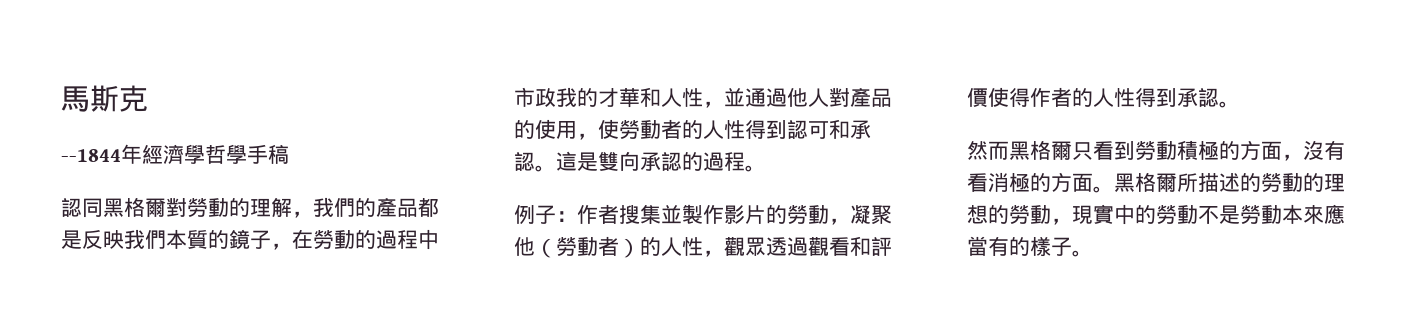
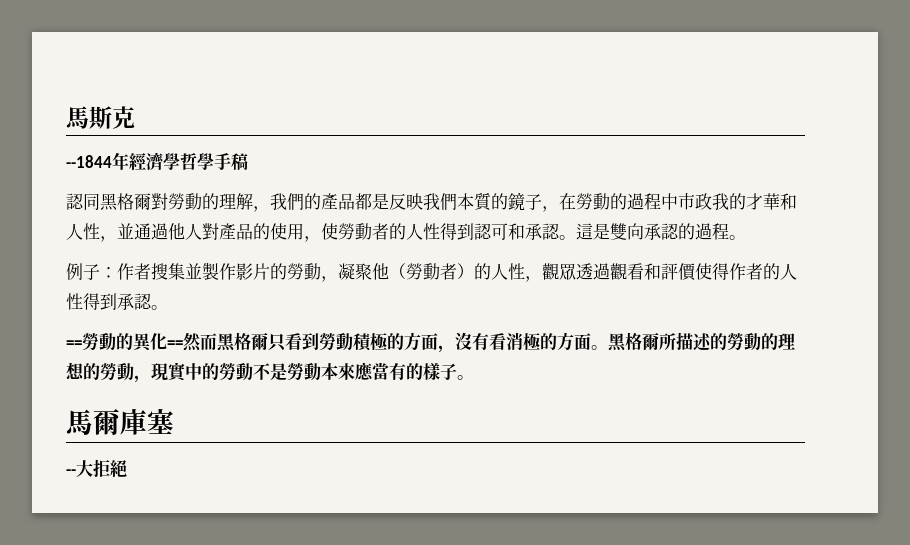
- 然而黑格爾只看到勞動積極的方面，沒有看消極的方面。
+ ==勞動的異化==然而黑格爾只看到勞動積極的方面，沒有看消極的方面。
+ 馬爾庫塞
+ --大拒絕

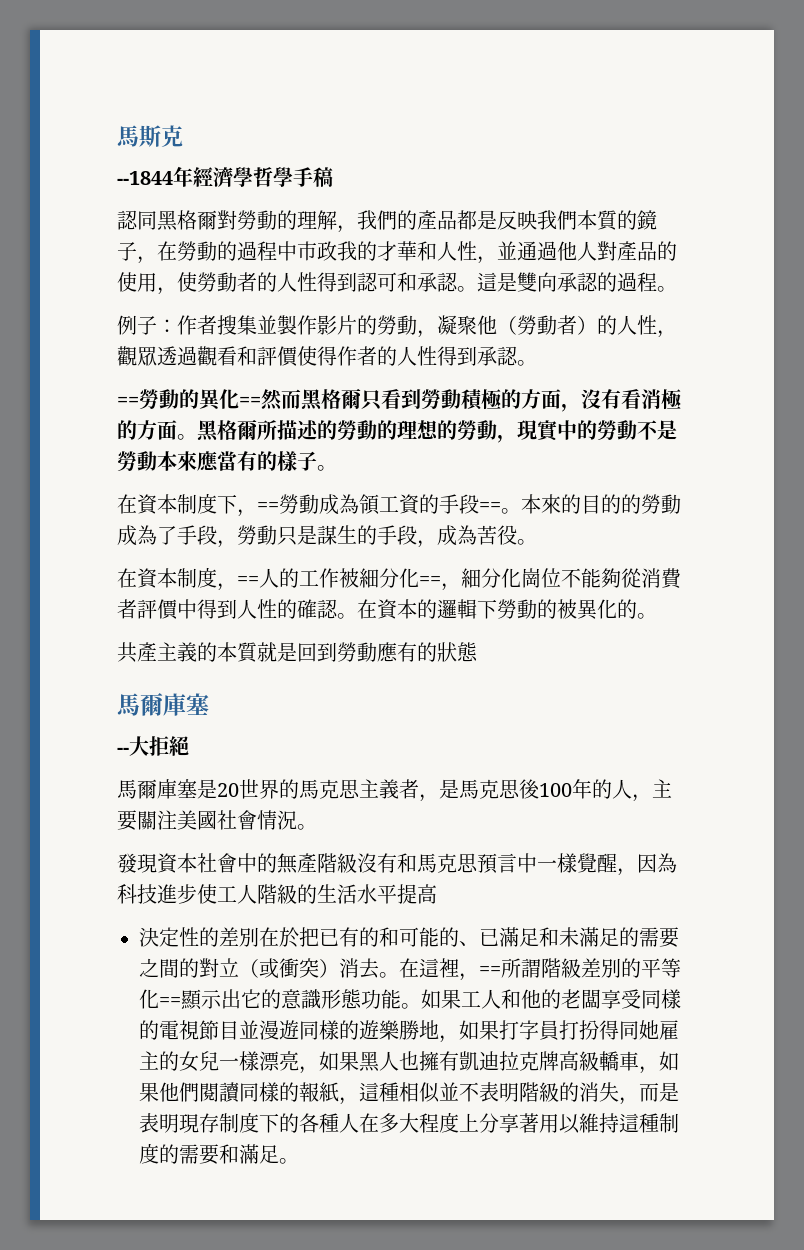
+ 在資本制度下，==勞動成為領工資的手段==。本來的目的的勞動成為了手段，勞動只是謀生的手段，成為苦役。
+ 在資本制度，==人的工作被細分化==，細分化崗位不能夠從消費者評價中得到人性的確認。在資本的邏輯下勞動的被異化的。
+ 共產主義的本質就是回到勞動應有的狀態
+ 馬爾庫塞是20世界的馬克思主義者，是馬克思後100年的人，主要關注美國社會情況。
+ 發現資本社會中的無產階級沒有和馬克思預言中一樣覺醒，因為科技進步使工人階級的生活水平提高
+ 決定性的差別在於把已有的和可能的、已滿足和未滿足的需要之間的對立（或衝突）消去。在這裡，==所謂階級差別的平等化==顯示出它的意識形態功能。如果工人和他的老闆享受同樣的電視節目並漫遊同樣的遊樂勝地，如果打字員打扮得同她雇主的女兒一樣漂亮，如果黑人也擁有凱迪拉克牌高級轎車，如果他們閱讀同樣的報紙，這種相似並不表明階級的消失，而是表明現存制度下的各種人在多大程度上分享著用以維持這種制度的需要和滿足。

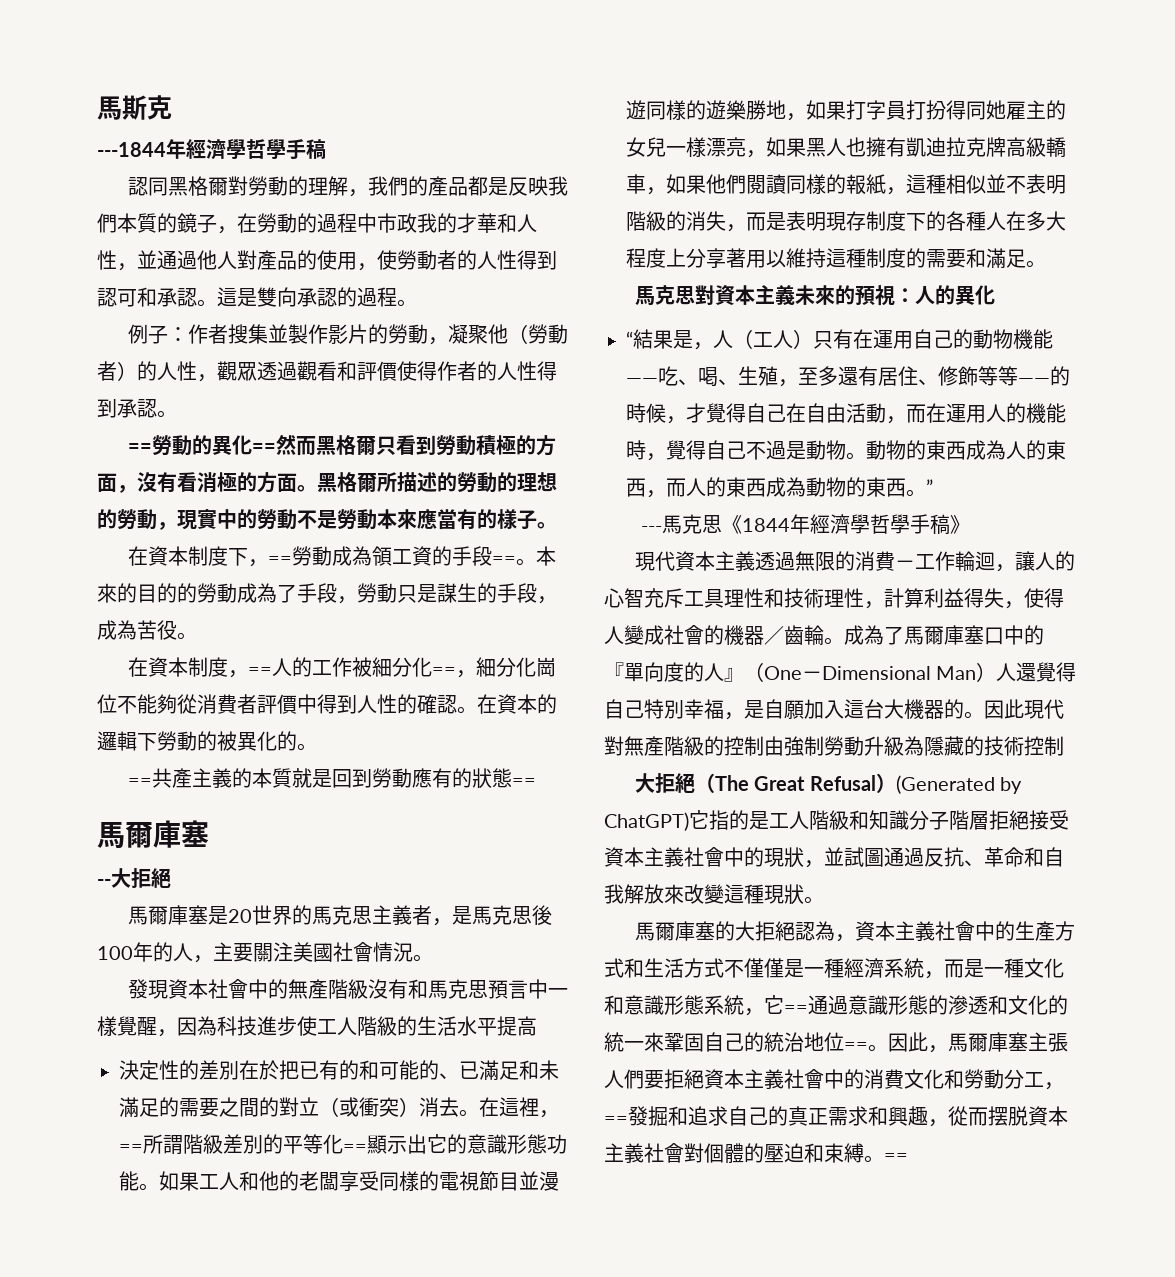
- --1844年經濟學哲學手稿
+ ---1844年經濟學哲學手稿
- 共產主義的本質就是回到勞動應有的狀態
+ ==共產主義的本質就是回到勞動應有的狀態==
+ 馬克思對資本主義未來的預視：人的異化
+ “結果是，人（工人）只有在運用自己的動物機能——吃、喝、生殖，至多還有居住、修飾等等——的時候，才覺得自己在自由活動，而在運用人的機能時，覺得自己不過是動物。動物的東西成為人的東西，而人的東西成為動物的東西。”
+ ---馬克思《1844年經濟學哲學手稿》
+ 現代資本主義透過無限的消費－工作輪迴，讓人的心智充斥工具理性和技術理性，計算利益得失，使得人變成社會的機器／齒輪。成為了馬爾庫塞口中的『單向度的人』（One－Dimensional Man）人還覺得自己特別幸福，是自願加入這台大機器的。因此現代對無產階級的控制由強制勞動升級為隱藏的技術控制
+ 大拒絕（The Great Refusal）(Generated by ChatGPT)它指的是工人階級和知識分子階層拒絕接受資本主義社會中的現狀，並試圖通過反抗、革命和自我解放來改變這種現狀。
+ 馬爾庫塞的大拒絕認為，資本主義社會中的生產方式和生活方式不僅僅是一種經濟系統，而是一種文化和意識形態系統，它==通過意識形態的滲透和文化的統一來鞏固自己的統治地位==。因此，馬爾庫塞主張人們要拒絕資本主義社會中的消費文化和勞動分工，==發掘和追求自己的真正需求和興趣，從而摆脱資本主義社會對個體的壓迫和束縛。==

